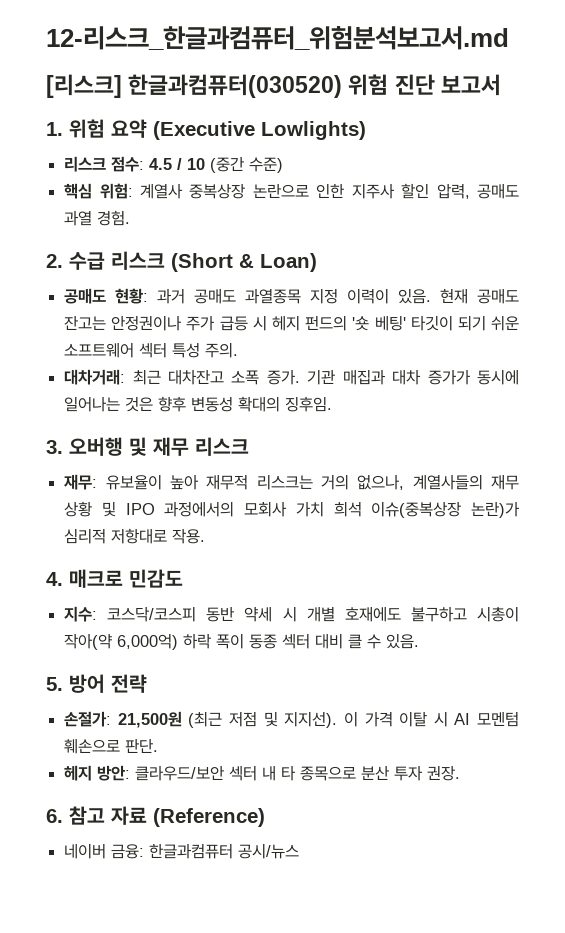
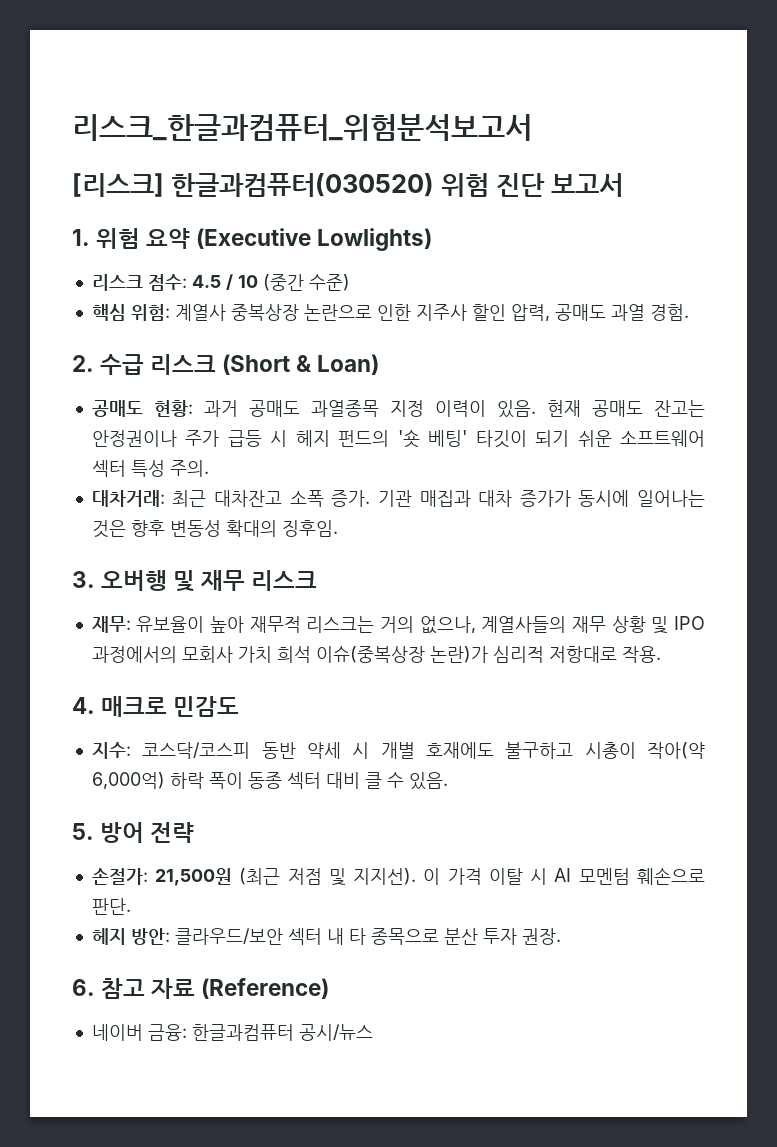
- 12-리스크_한글과컴퓨터_위험분석보고서.md
+ 리스크_한글과컴퓨터_위험분석보고서

